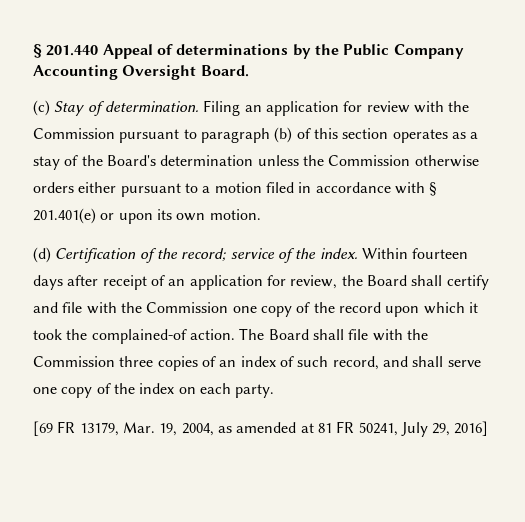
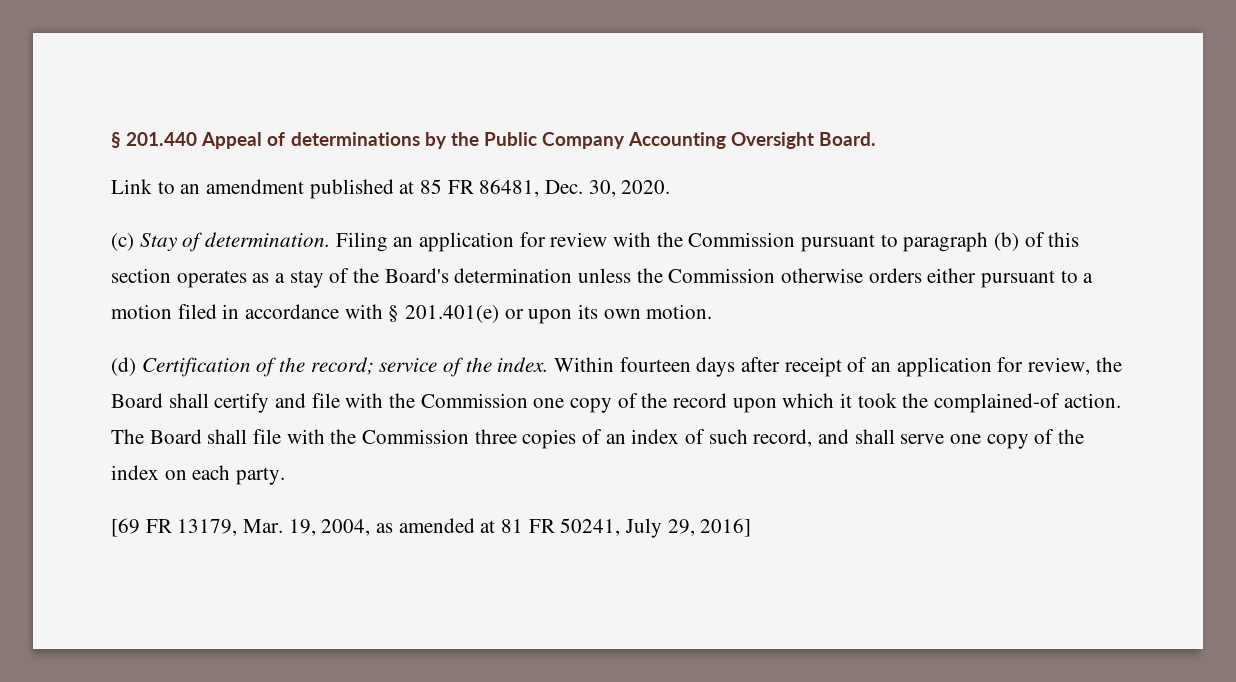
+ Link to an amendment published at 85 FR 86481, Dec. 30, 2020.

